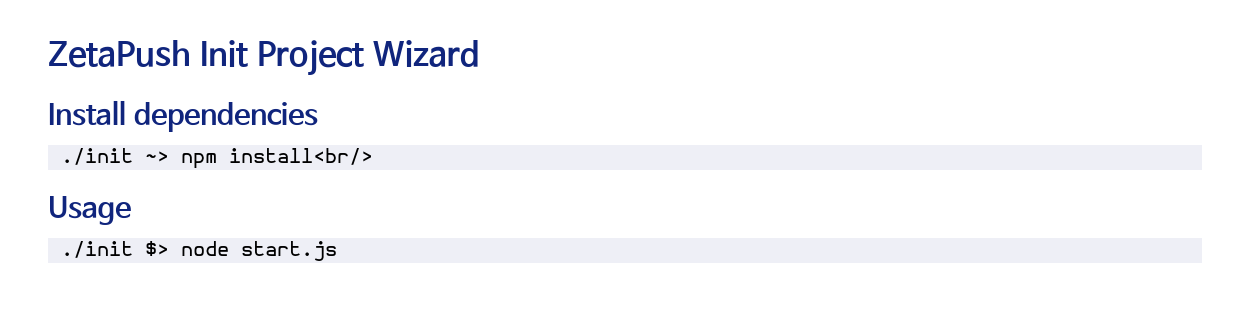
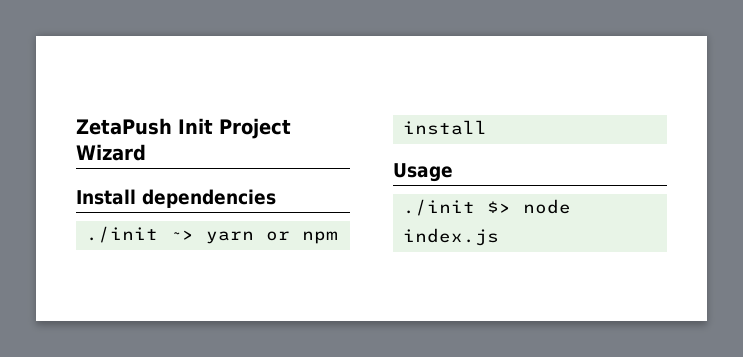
- ./init ~> npm install<br/>
+ ./init ~> yarn or npm install
- ./init $> node start.js
+ ./init $> node index.js

